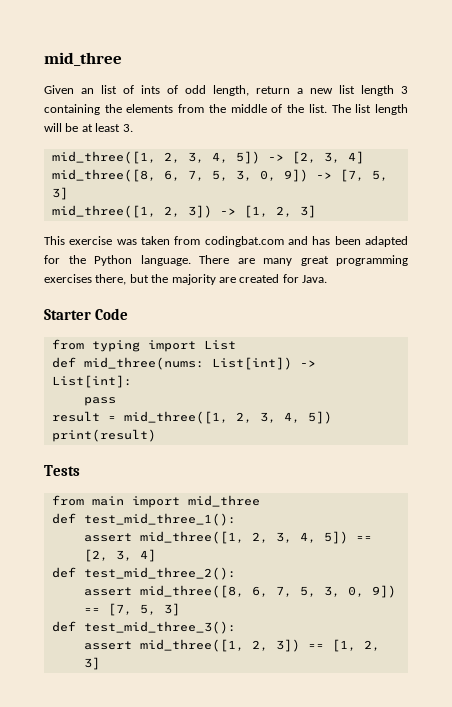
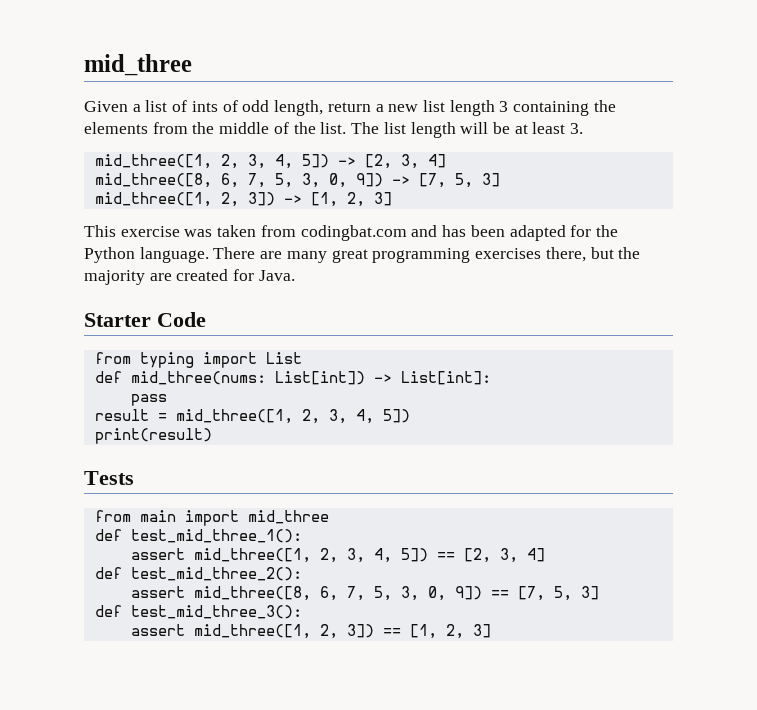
- Given an list of ints of odd length, return a new list length 3 containing the elements from the middle of the list.
+ Given a list of ints of odd length, return a new list length 3 containing the elements from the middle of the list.

